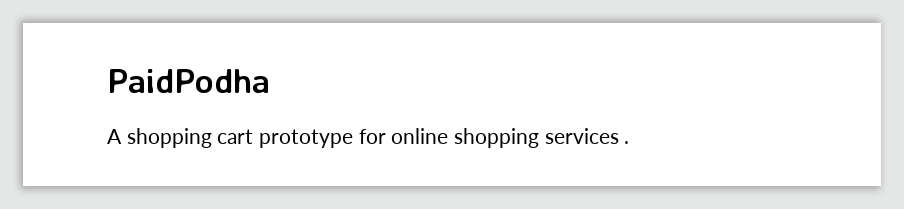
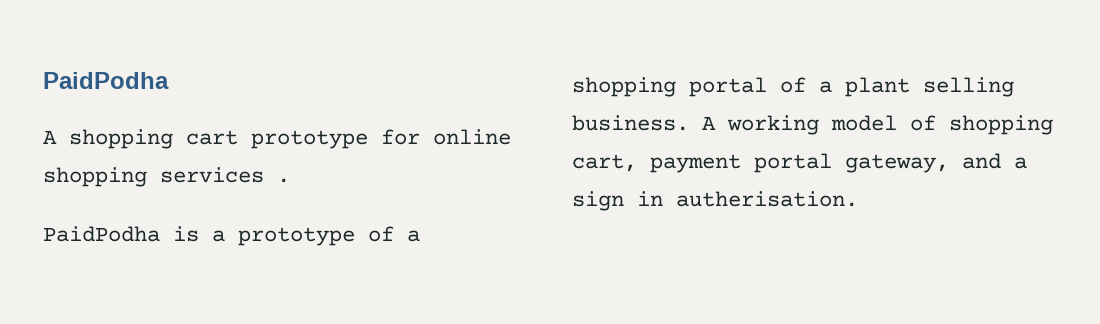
+ PaidPodha is a prototype of a shopping portal of a plant selling business. A working model of shopping cart, payment portal gateway, and a sign in autherisation.

